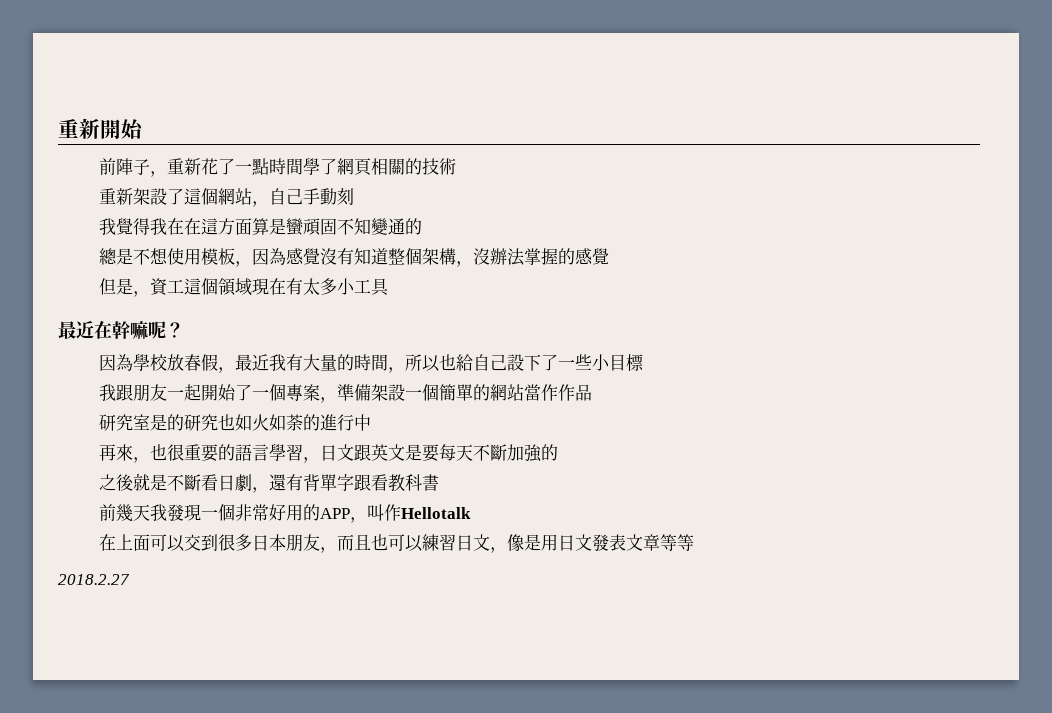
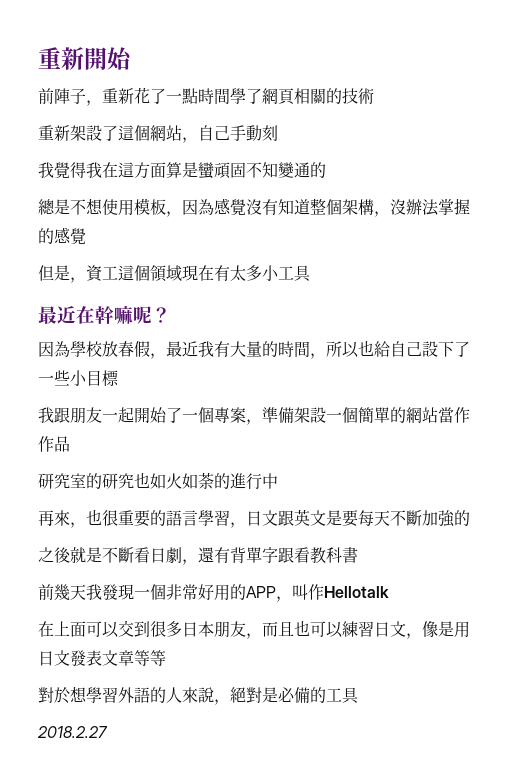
- 我覺得我在在這方面算是蠻頑固不知變通的
+ 我覺得我在這方面算是蠻頑固不知變通的
- 研究室是的研究也如火如荼的進行中
+ 研究室的研究也如火如荼的進行中
+ 對於想學習外語的人來說，絕對是必備的工具

